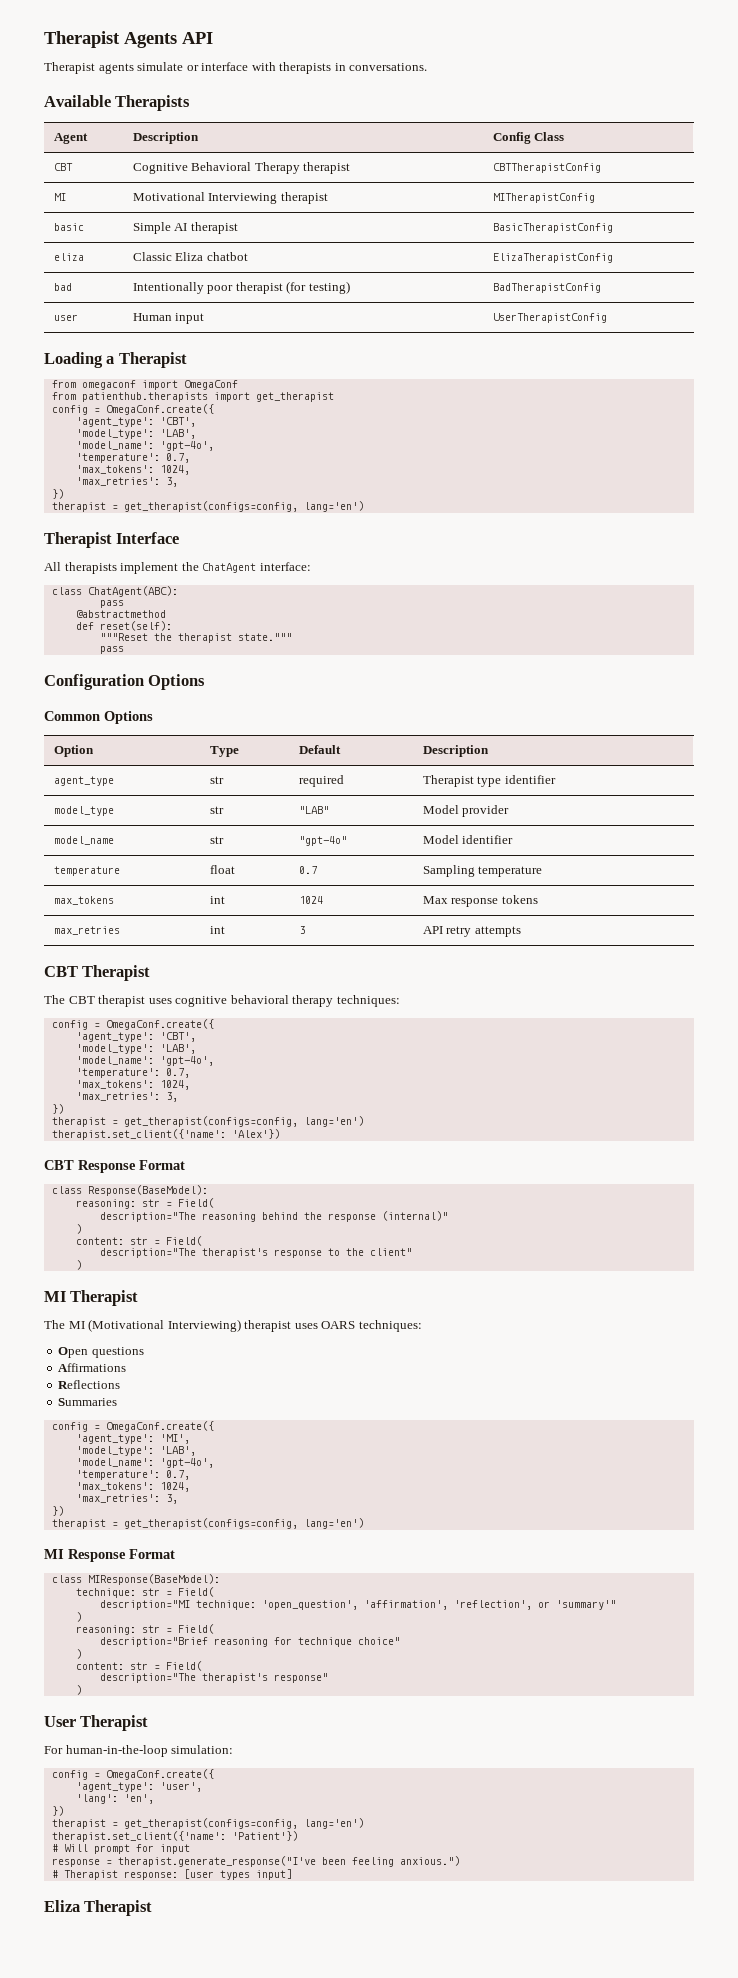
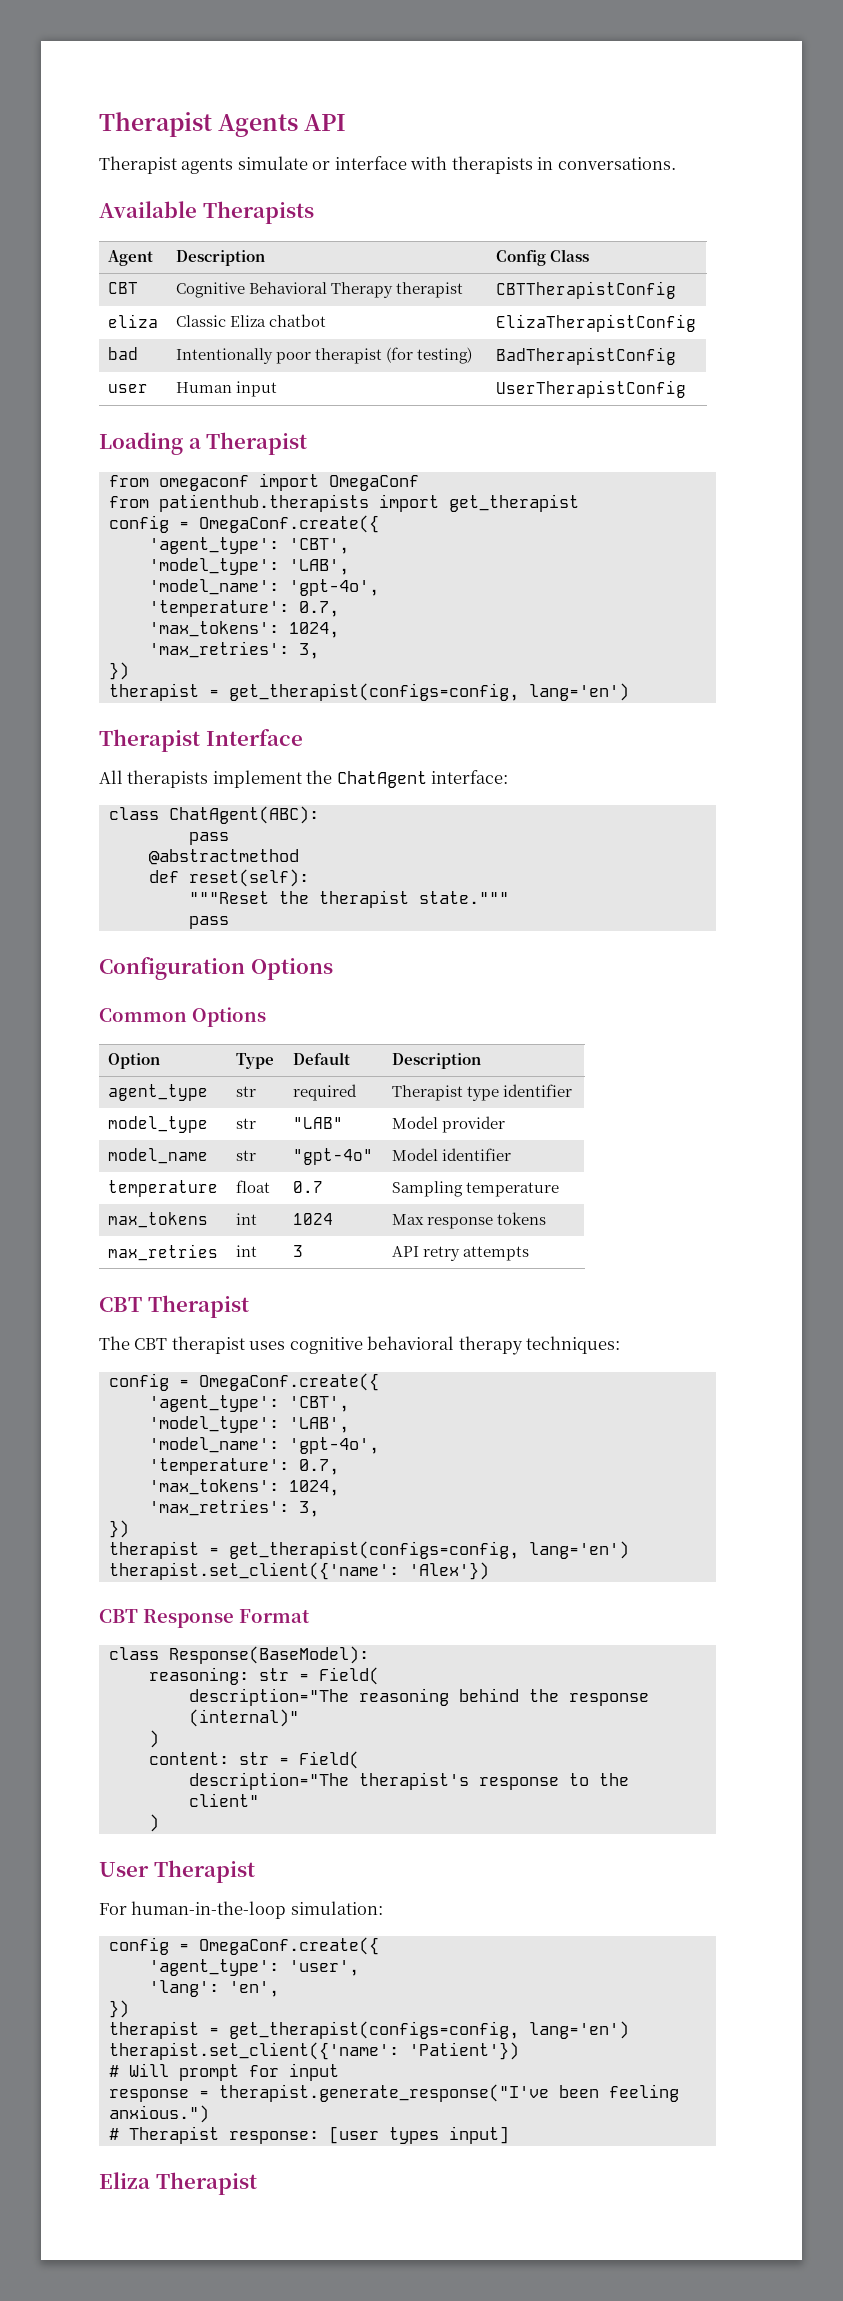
- MI | Motivational Interviewing therapist | MITherapistConfig
- basic | Simple AI therapist | BasicTherapistConfig
- MI Therapist
- The MI (Motivational Interviewing) therapist uses OARS techniques:
- Open questions
- Affirmations
- Reflections
- Summaries
- config = OmegaConf.create({
- 'agent_type': 'MI',
- 'model_type': 'LAB',
- 'model_name': 'gpt-4o',
- 'temperature': 0.7,
- 'max_tokens': 1024,
- 'max_retries': 3,
- })
- therapist = get_therapist(configs=config, lang='en')
- MI Response Format
- class MIResponse(BaseModel):
- technique: str = Field(
- description="MI technique: 'open_question', 'affirmation', 'reflection', or 'summary'"
- )
- reasoning: str = Field(
- description="Brief reasoning for technique choice"
- )
- content: str = Field(
- description="The therapist's response"
- )

